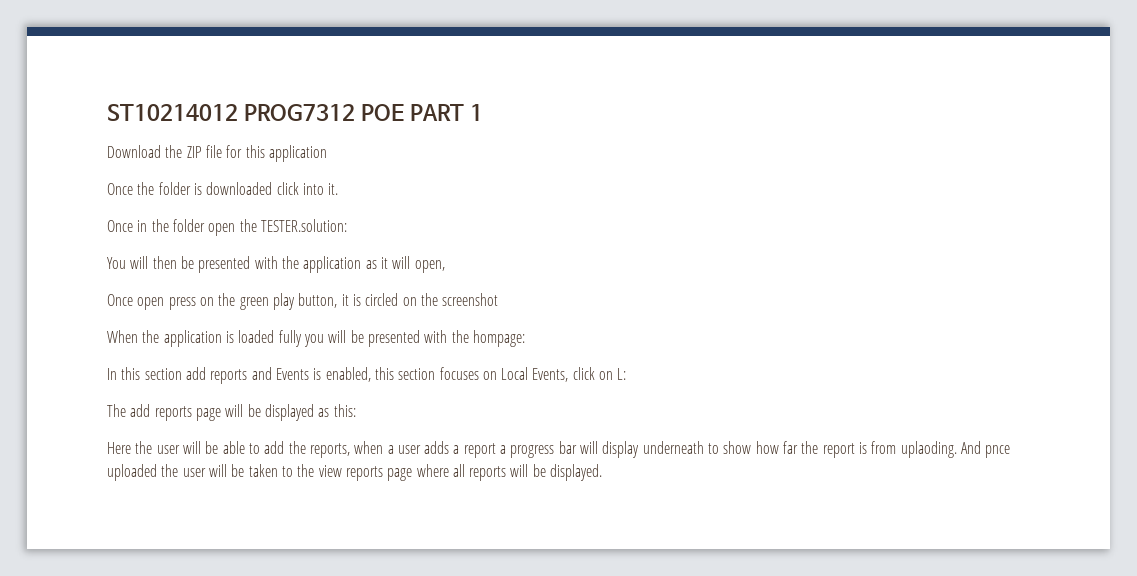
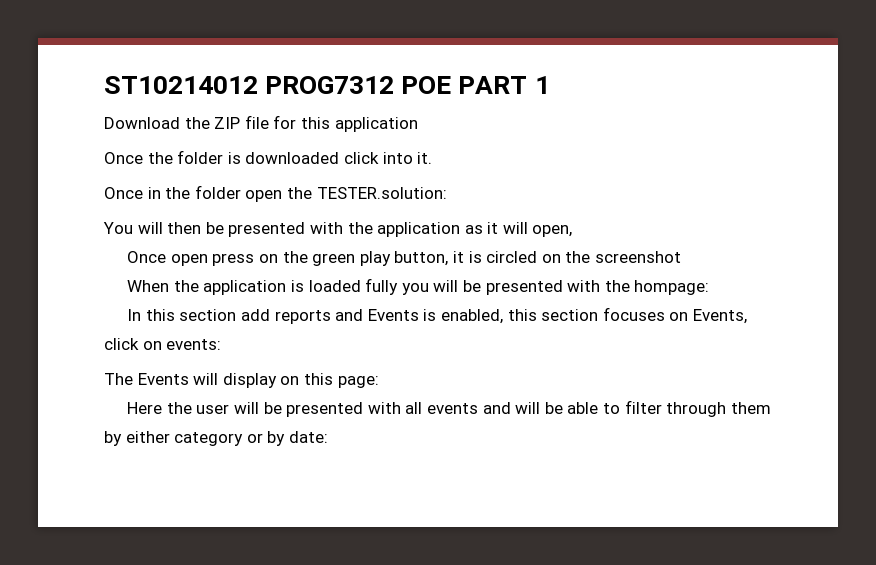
- In this section add reports and Events is enabled, this section focuses on Local Events, click on L:
+ In this section add reports and Events is enabled, this section focuses on Events, click on events:
- The add reports page will be displayed as this:
+ The Events will display on this page:
- Here the user will be able to add the reports, when a user adds a report a progress bar will display underneath to show how far the report is from uplaoding. And pnce uploaded the user will be taken to the view reports page where all reports will be displayed.
+ Here the user will be presented with all events and will be able to filter through them by either category or by date:

